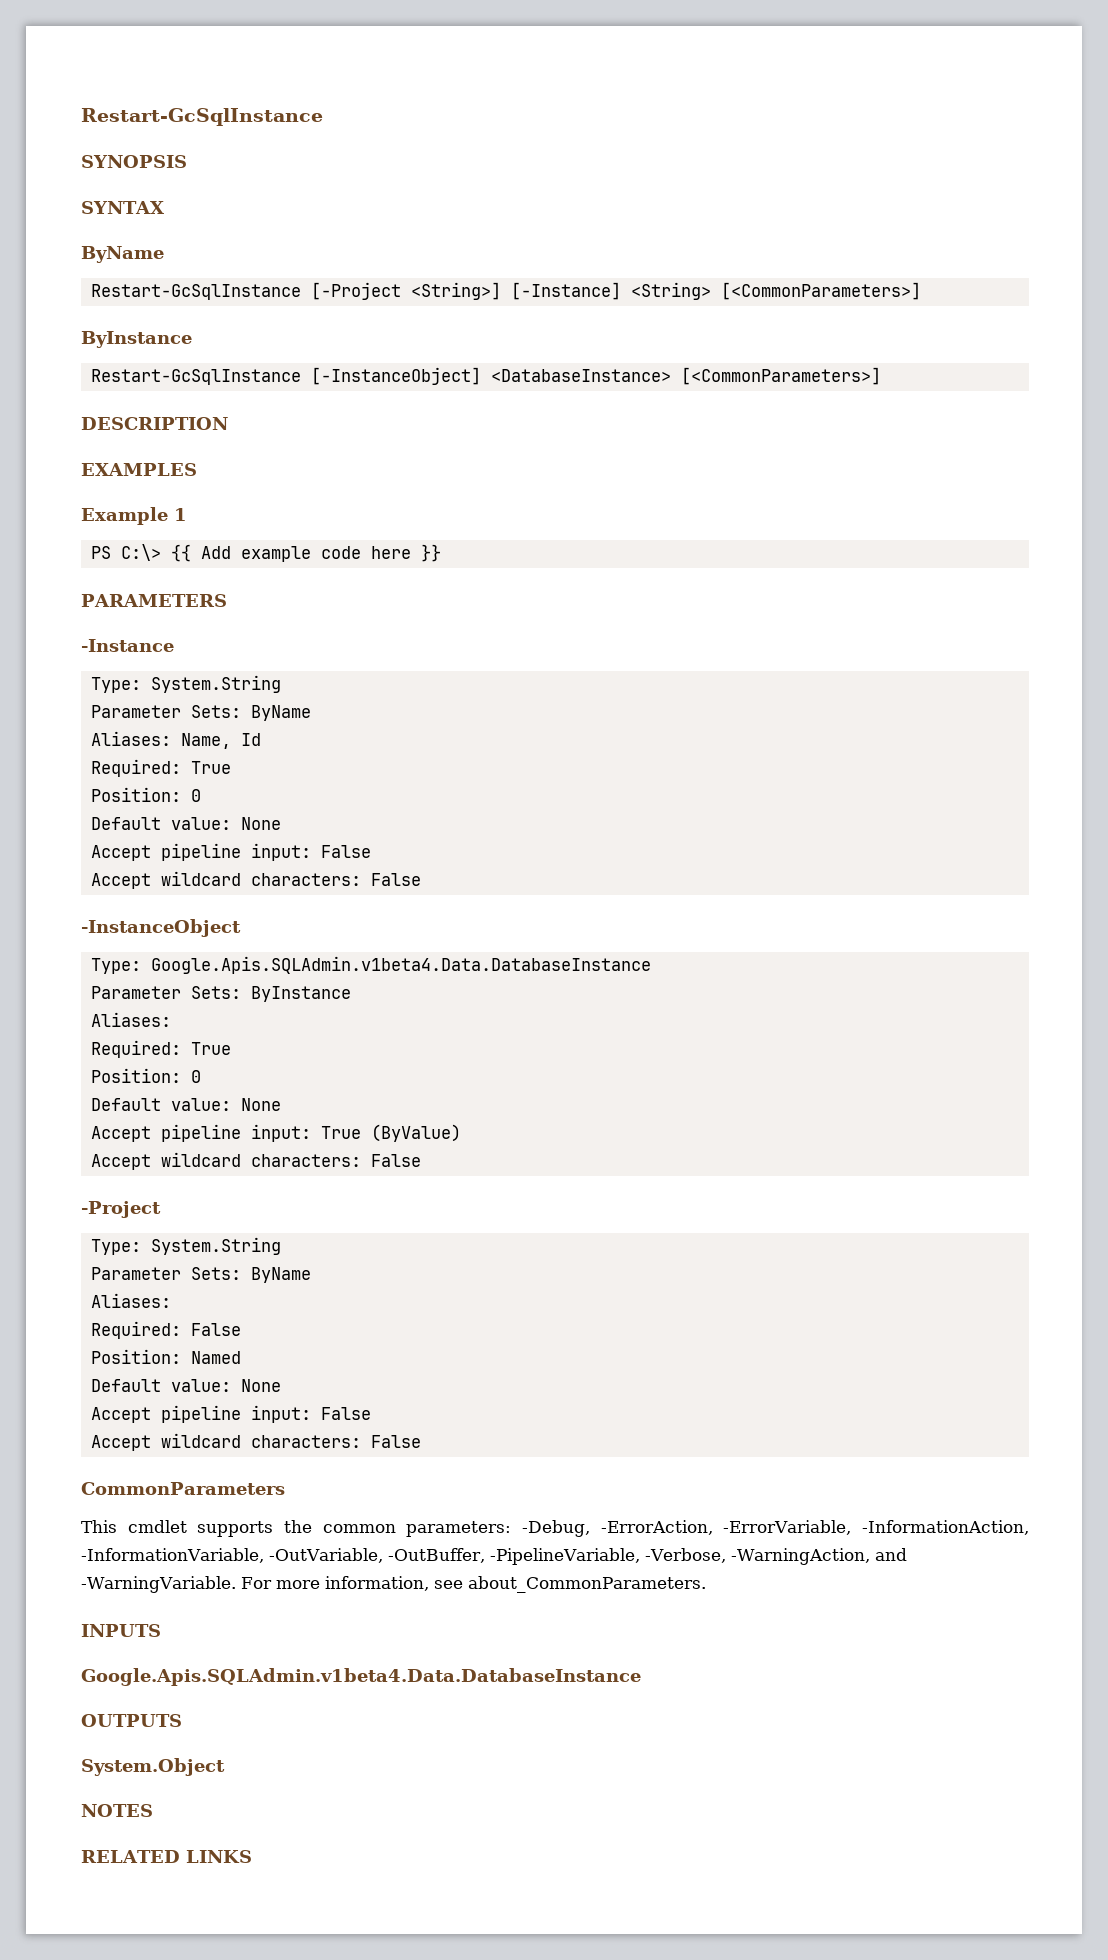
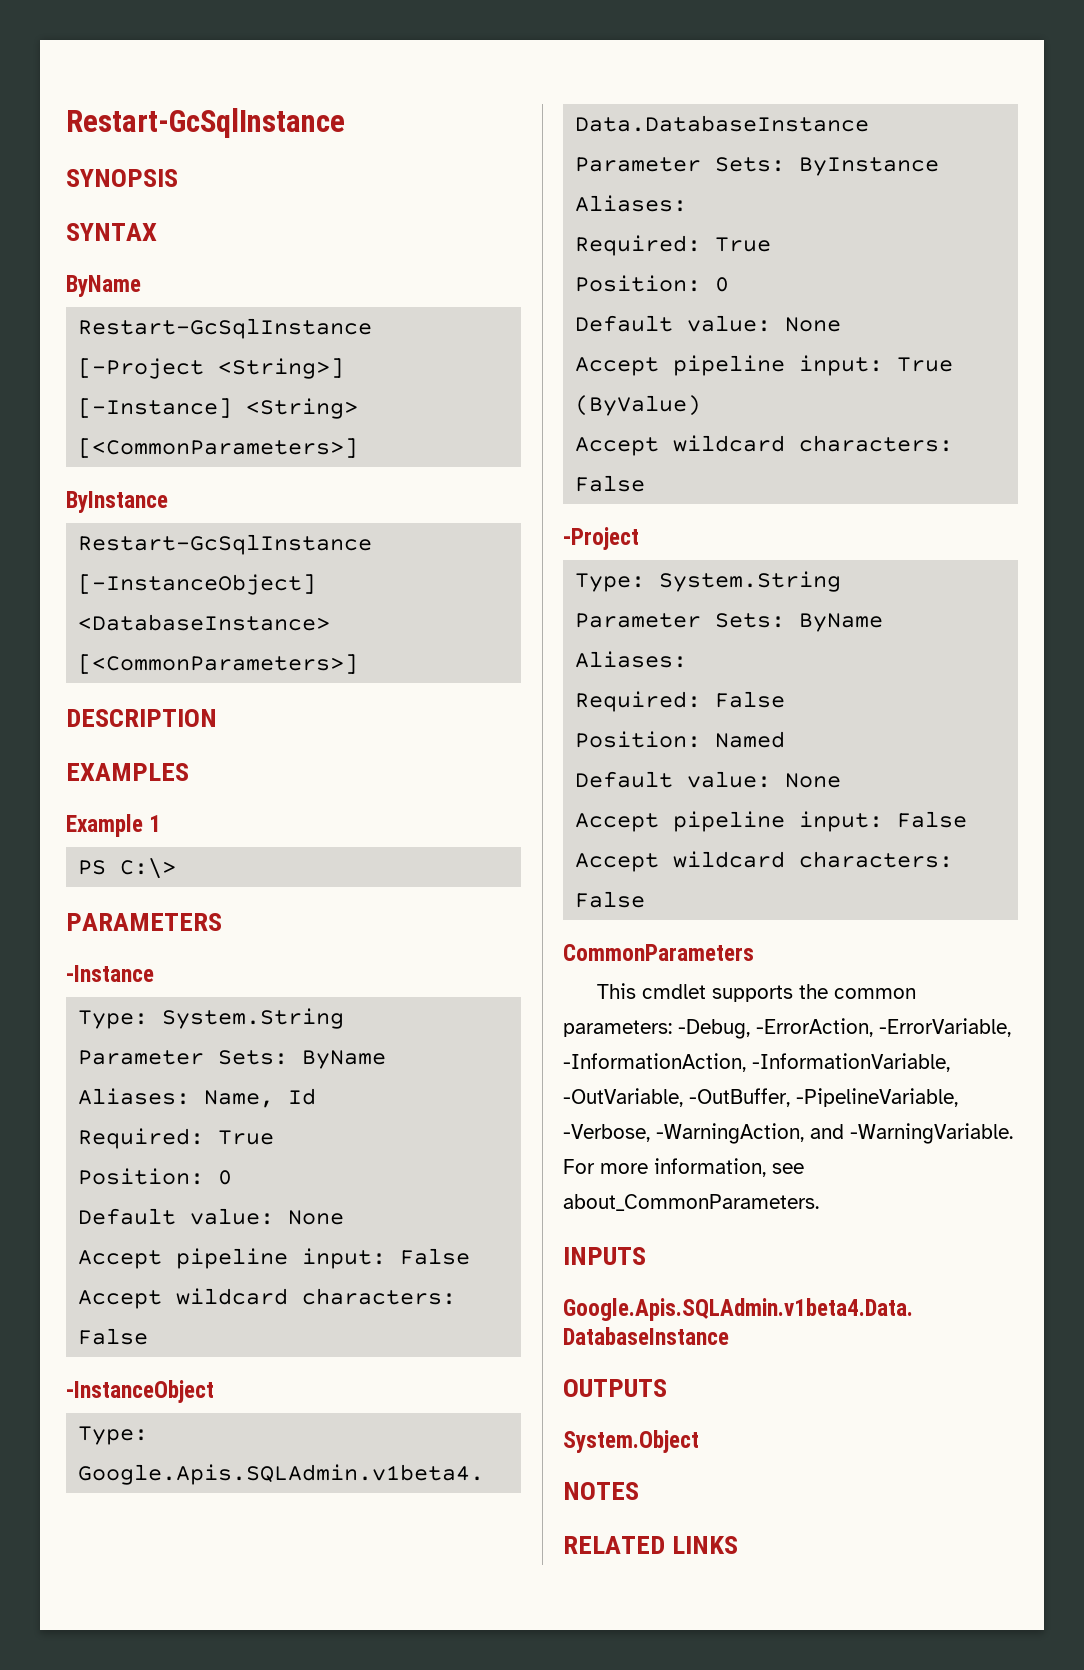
- PS C:\> {{ Add example code here }}
+ PS C:\>

